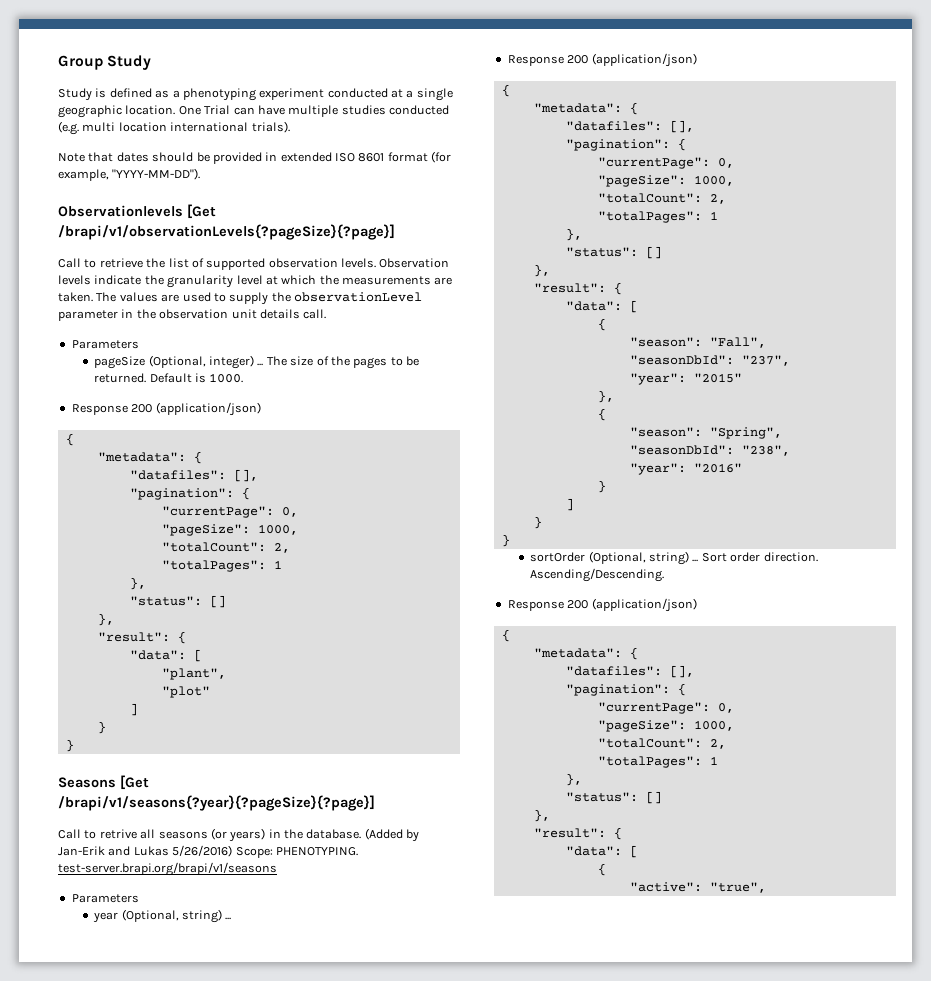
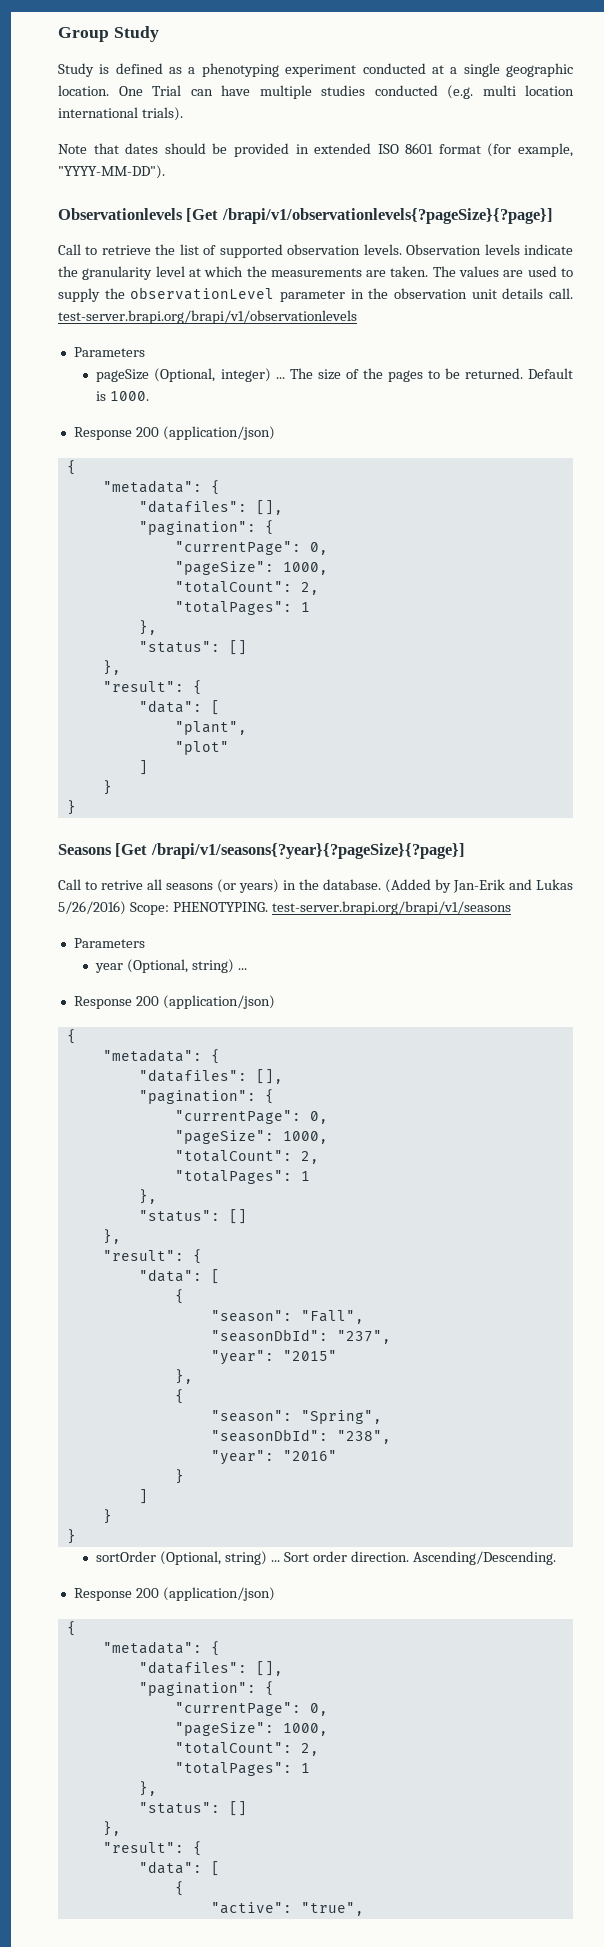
- Observationlevels [Get /brapi/v1/observationLevels{?pageSize}{?page}]
+ Observationlevels [Get /brapi/v1/observationlevels{?pageSize}{?page}]
- The values are used to supply the observationLevel parameter in the observation unit details call.
+ The values are used to supply the observationLevel parameter in the observation unit details call. test-server.brapi.org/brapi/v1/observationlevels

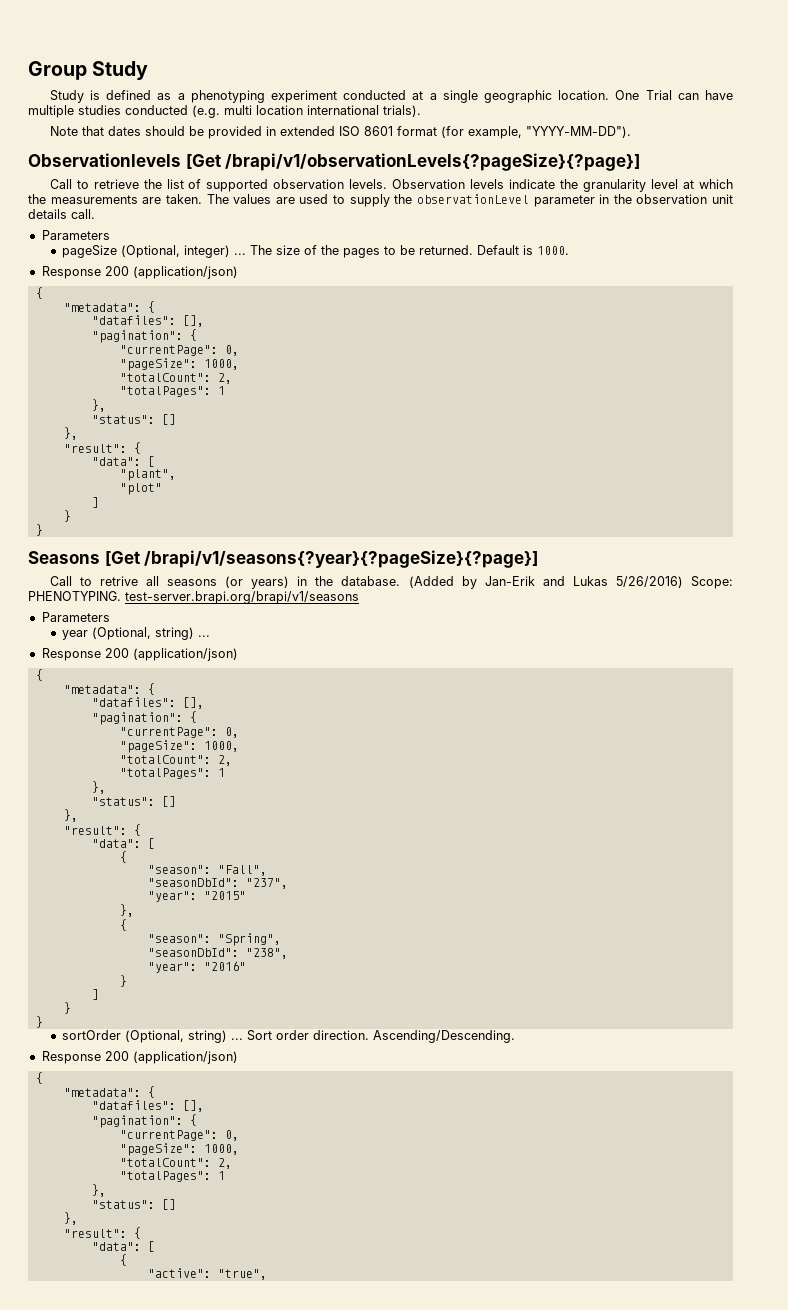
- Observationlevels [Get /brapi/v1/observationlevels{?pageSize}{?page}]
+ Observationlevels [Get /brapi/v1/observationLevels{?pageSize}{?page}]
- The values are used to supply the observationLevel parameter in the observation unit details call. test-server.brapi.org/brapi/v1/observationlevels
+ The values are used to supply the observationLevel parameter in the observation unit details call.

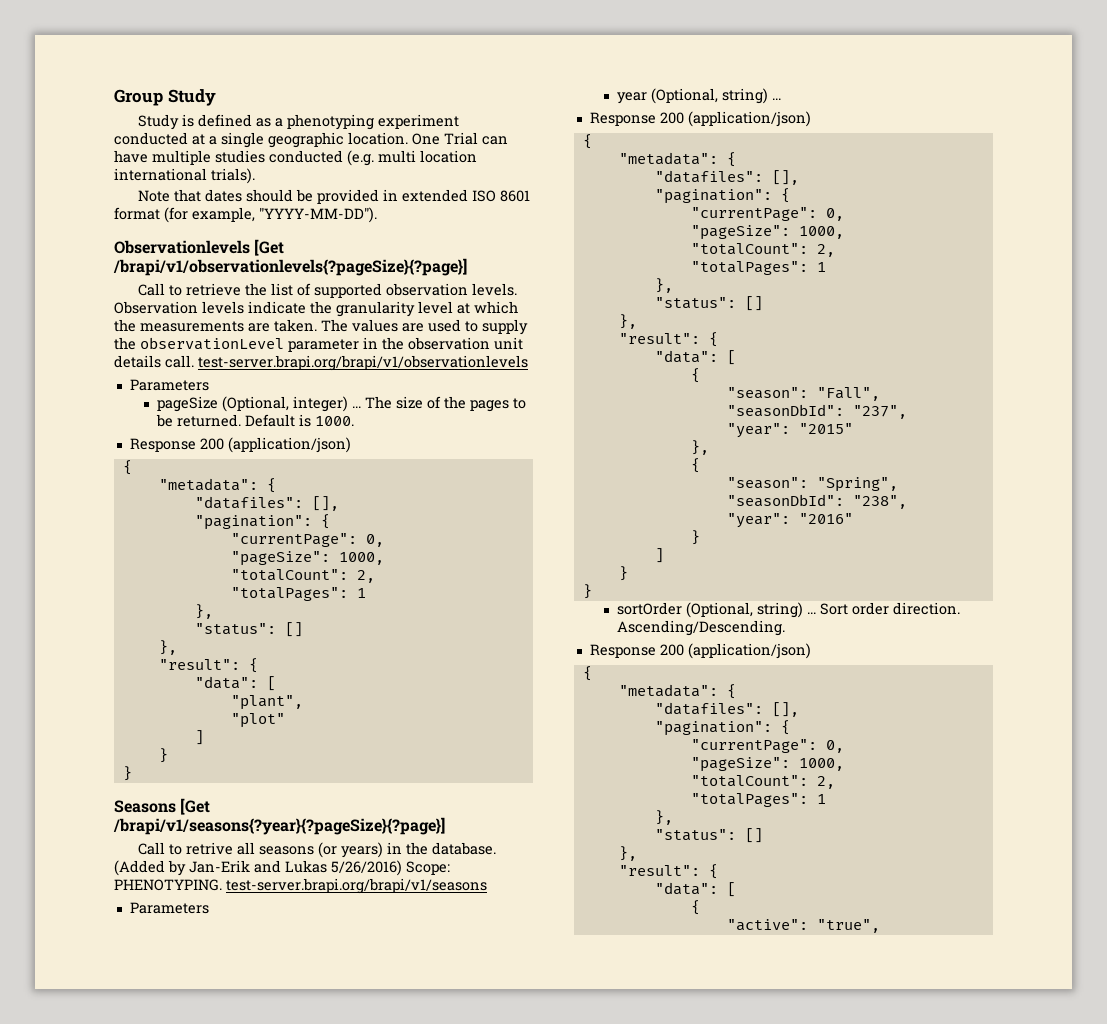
- Observationlevels [Get /brapi/v1/observationLevels{?pageSize}{?page}]
+ Observationlevels [Get /brapi/v1/observationlevels{?pageSize}{?page}]
- The values are used to supply the observationLevel parameter in the observation unit details call.
+ The values are used to supply the observationLevel parameter in the observation unit details call. test-server.brapi.org/brapi/v1/observationlevels

